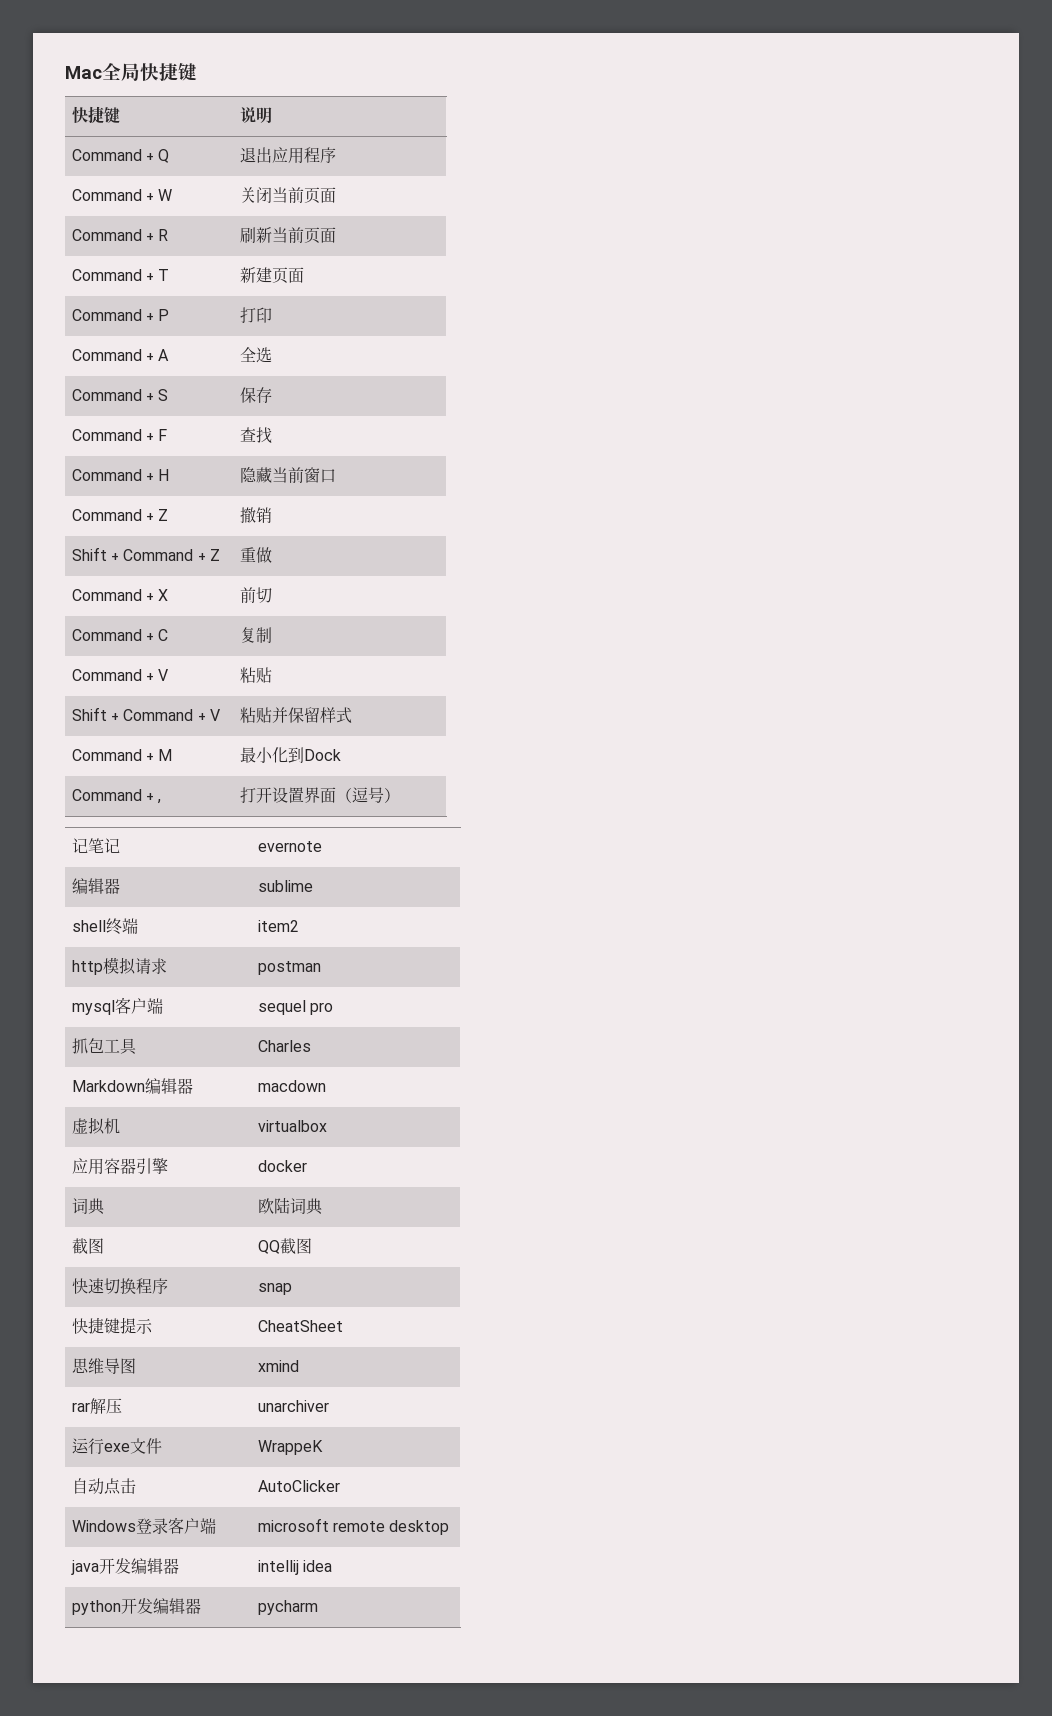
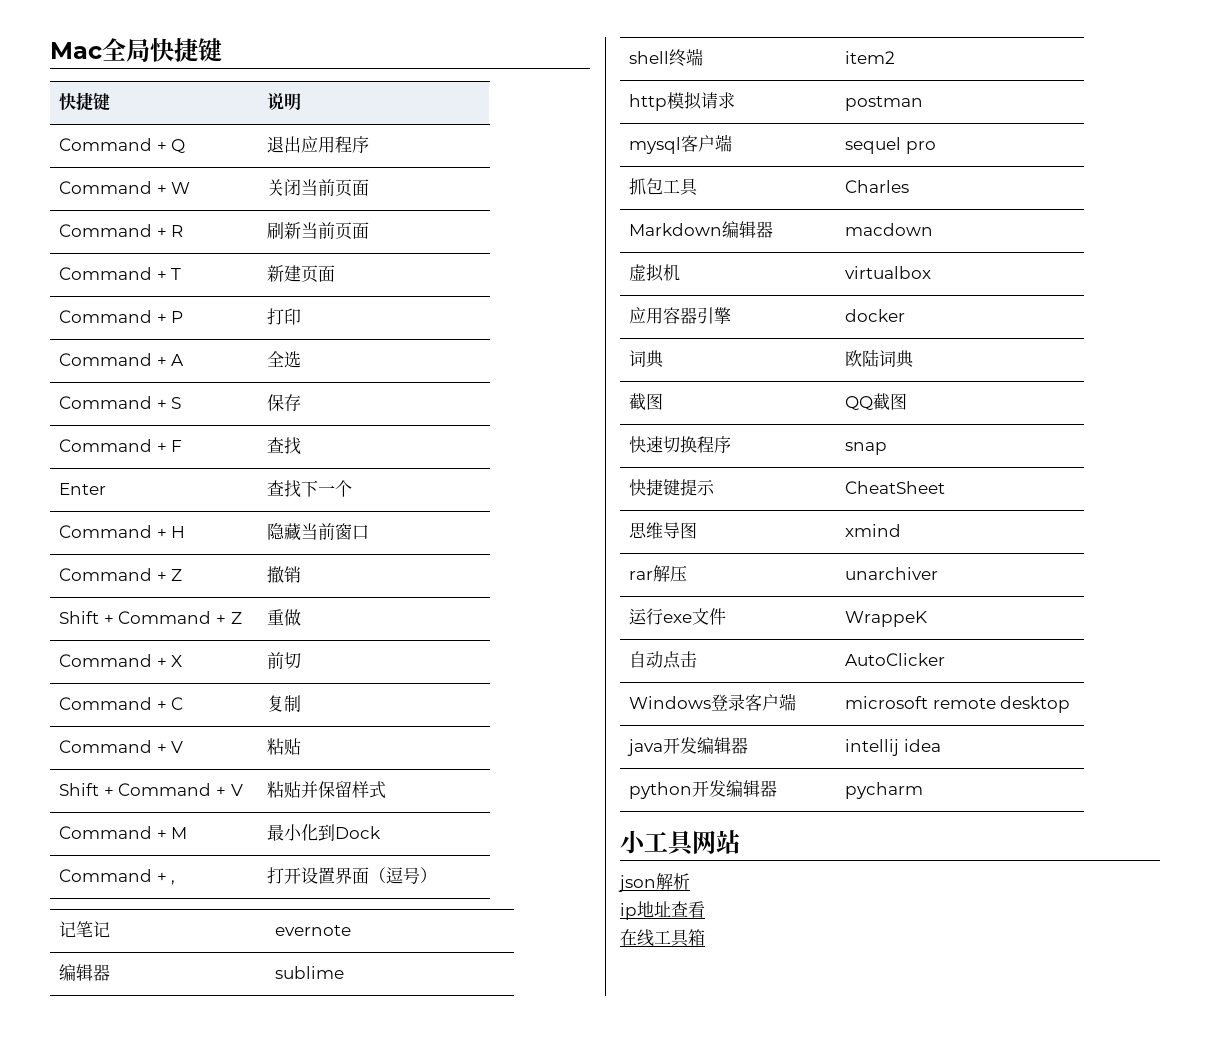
+ Enter | 查找下一个
+ 小工具网站
+ json解析
+ ip地址查看
+ 在线工具箱

